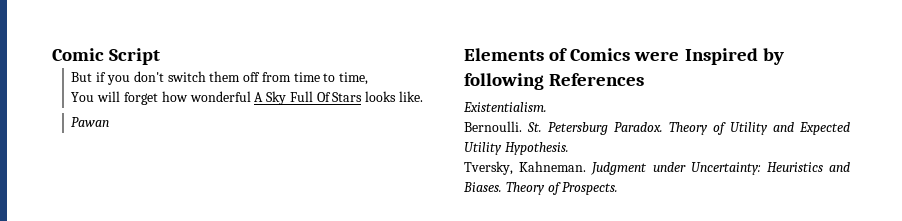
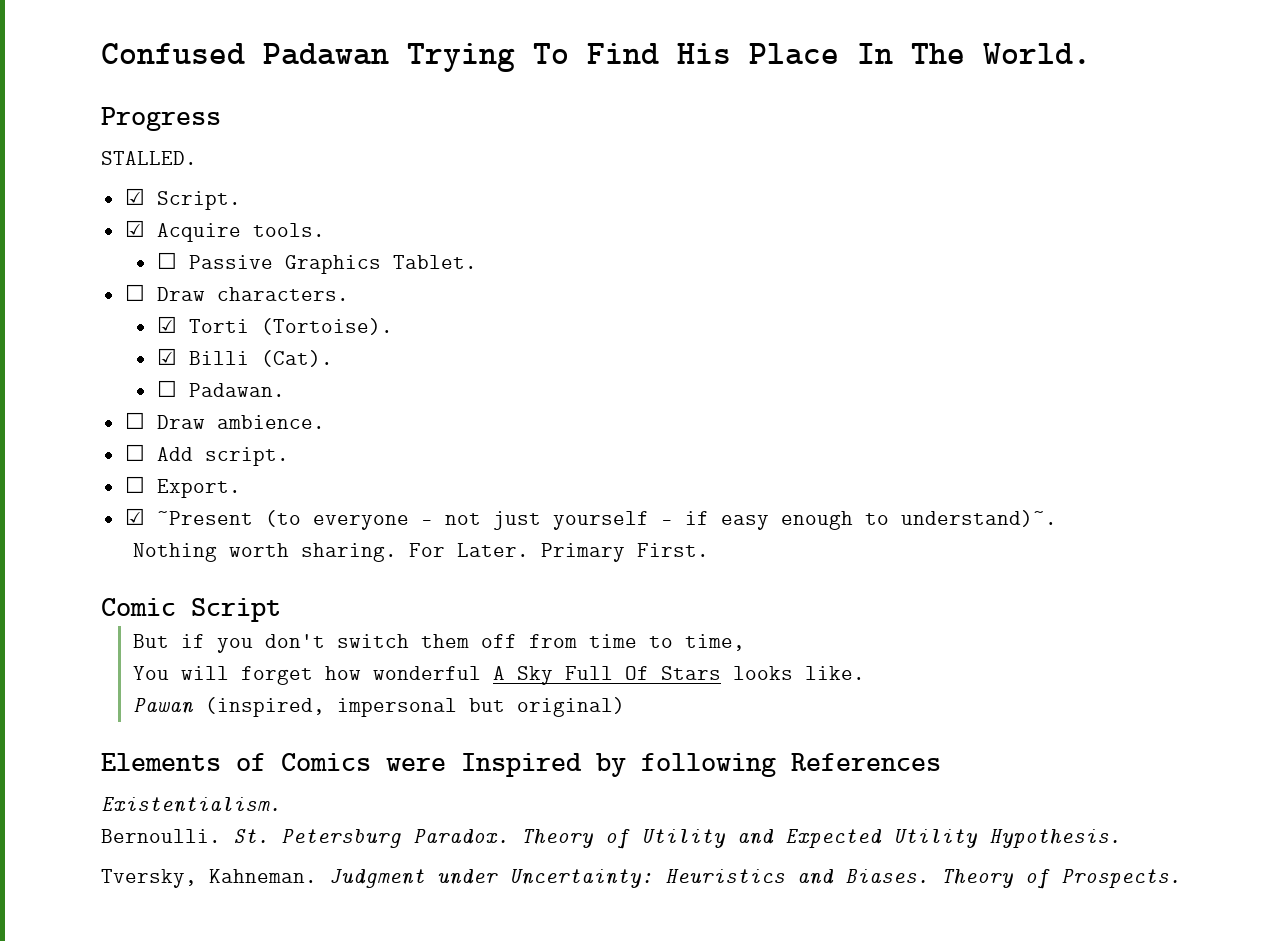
+ Confused Padawan Trying To Find His Place In The World.
+ Progress
+ STALLED.
+ ☑ Script.
+ ☑ Acquire tools.
+ ☐ Passive Graphics Tablet.
+ ☐ Draw characters.
+ ☑ Torti (Tortoise).
+ ☑ Billi (Cat).
+ ☐ Padawan.
+ ☐ Draw ambience.
+ ☐ Add script.
+ ☐ Export.
+ ☑ ~Present (to everyone - not just yourself - if easy enough to understand)~.
+ Nothing worth sharing. For Later. Primary First.
- Pawan
+ Pawan (inspired, impersonal but original)

